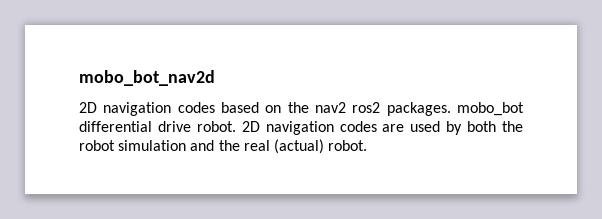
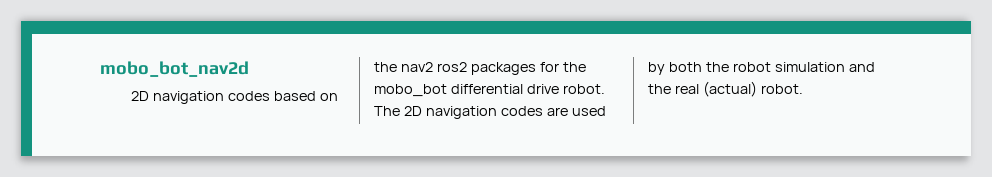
- 2D navigation codes based on the nav2 ros2 packages. mobo_bot differential drive robot.
+ 2D navigation codes based on the nav2 ros2 packages for the mobo_bot differential drive robot.
- 2D navigation codes are used by both the robot simulation and the real (actual) robot.
+ The 2D navigation codes are used by both the robot simulation and the real (actual) robot.

